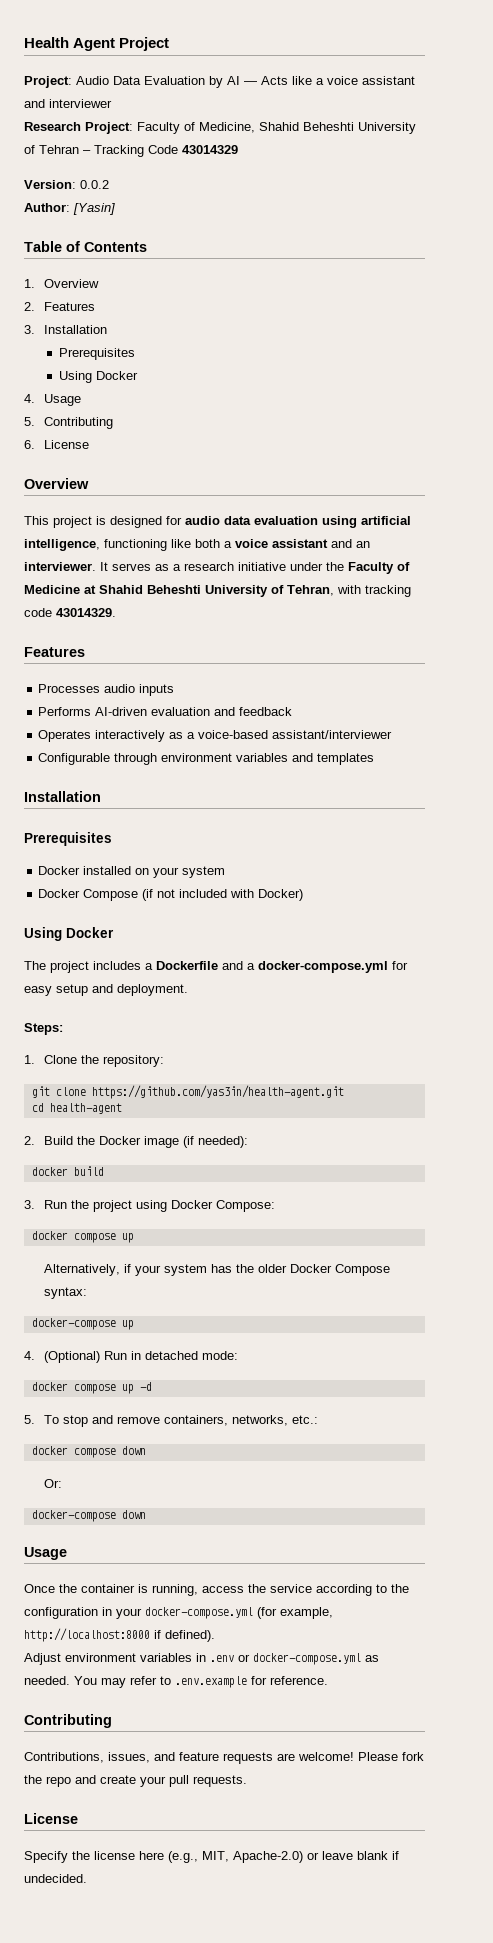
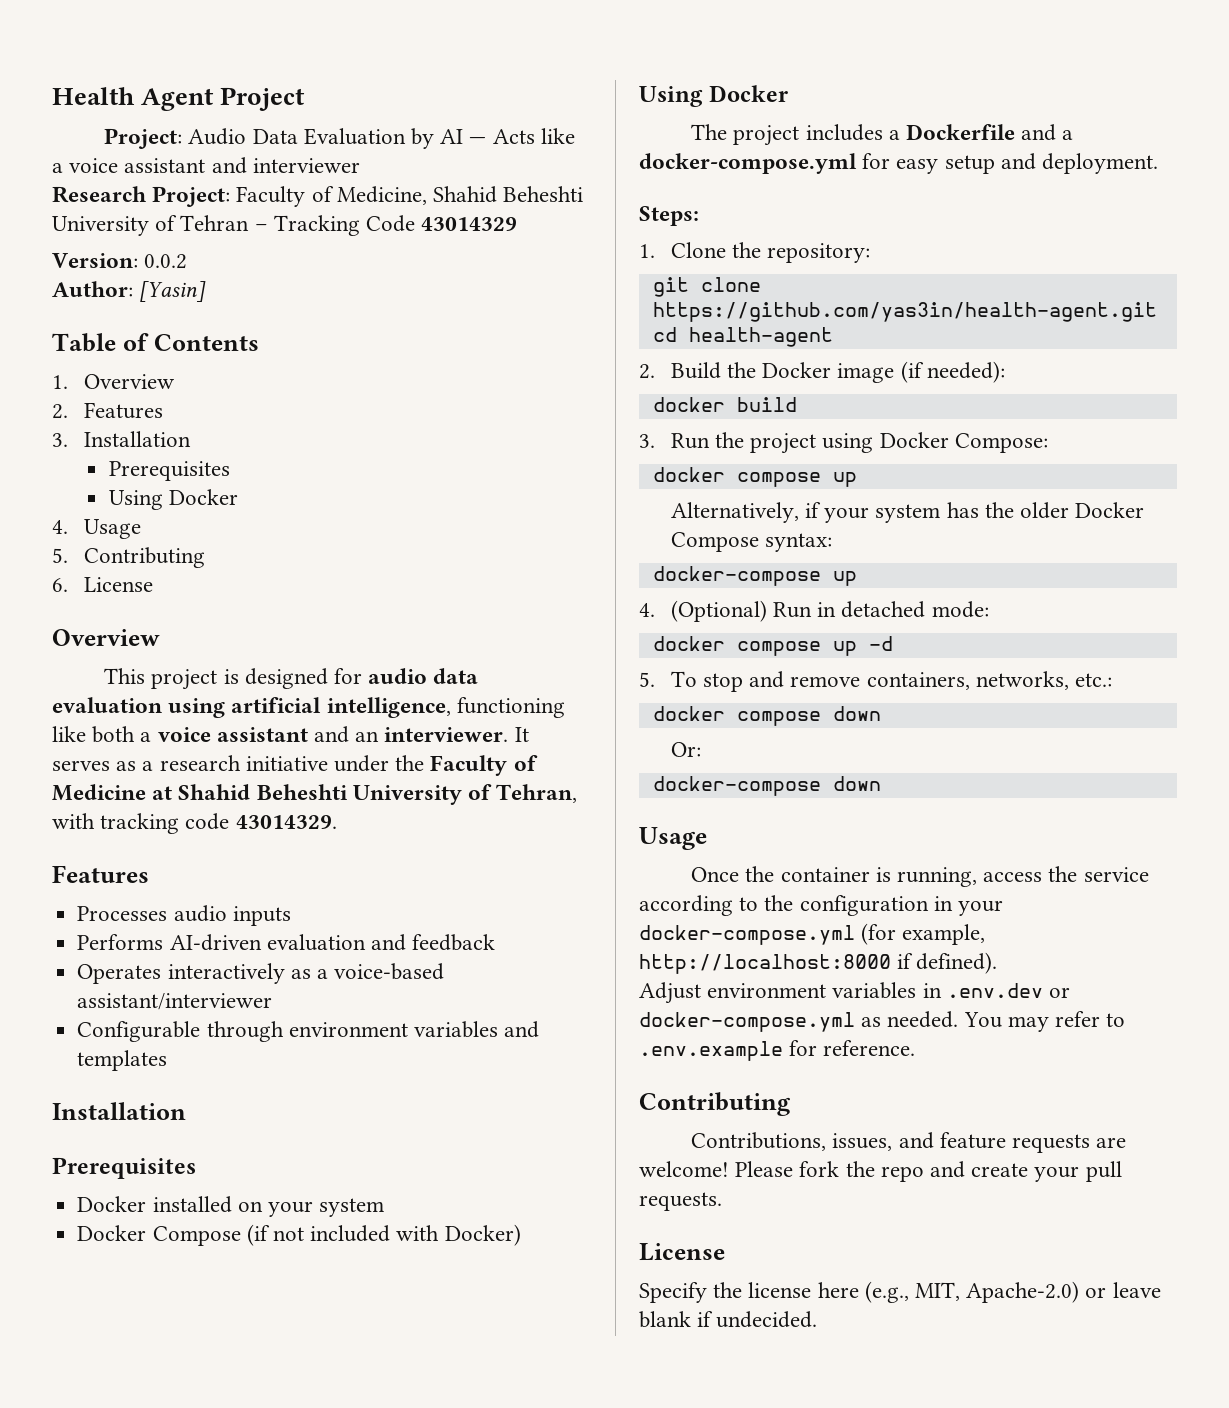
- Adjust environment variables in .env or docker-compose.yml as needed.
+ Adjust environment variables in .env.dev or docker-compose.yml as needed.

